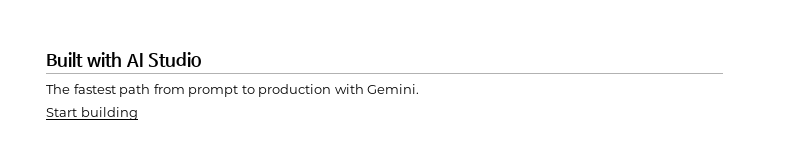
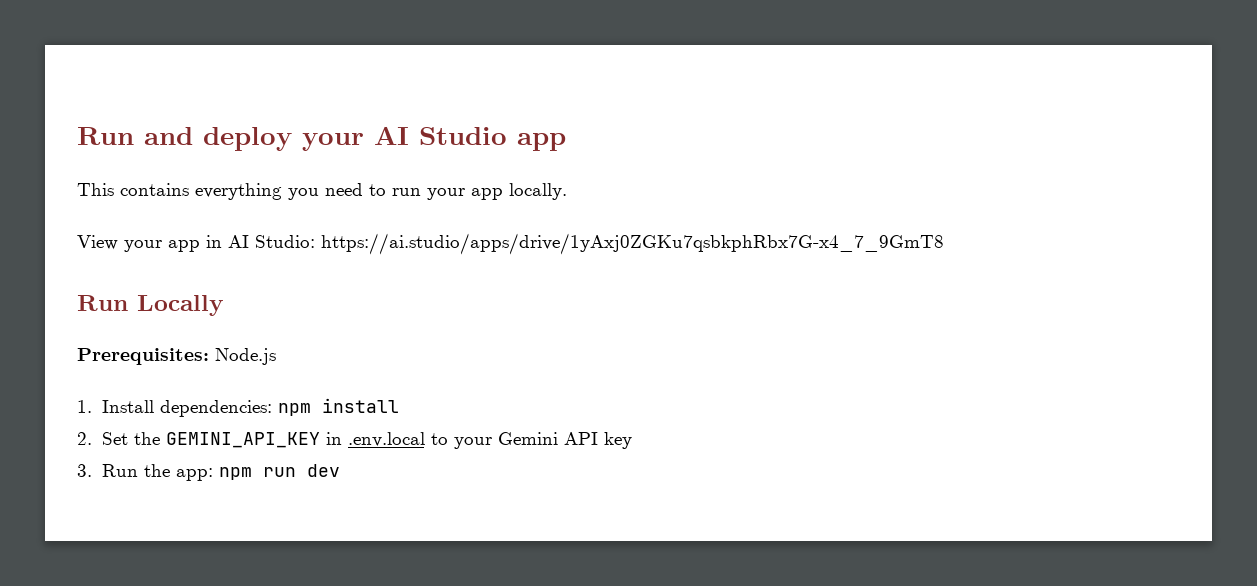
- Built with AI Studio
- The fastest path from prompt to production with Gemini.
- Start building
+ Run and deploy your AI Studio app
+ This contains everything you need to run your app locally.
+ View your app in AI Studio: https://ai.studio/apps/drive/1yAxj0ZGKu7qsbkphRbx7G-x4_7_9GmT8
+ Run Locally
+ Prerequisites: Node.js
+ 1. Install dependencies: npm install
+ 2. Set the GEMINI_API_KEY in .env.local to your Gemini API key
+ 3. Run the app: npm run dev

